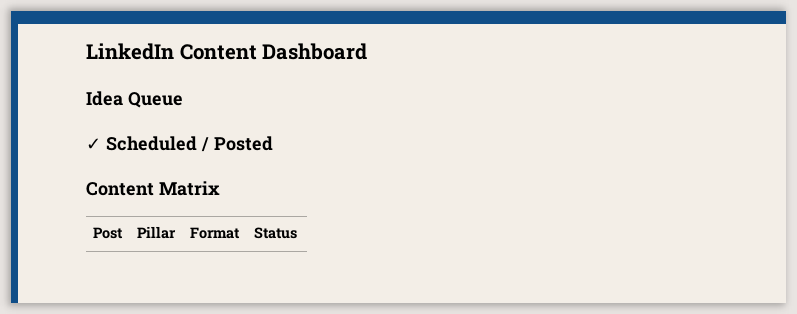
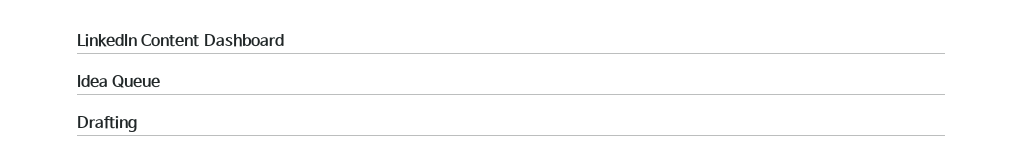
- ✓ Scheduled / Posted
- Content Matrix
- Post | Pillar | Format | Status
+ Drafting

